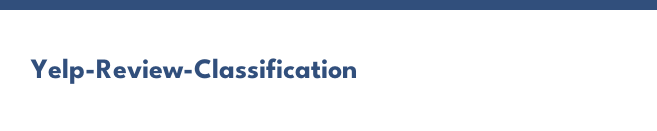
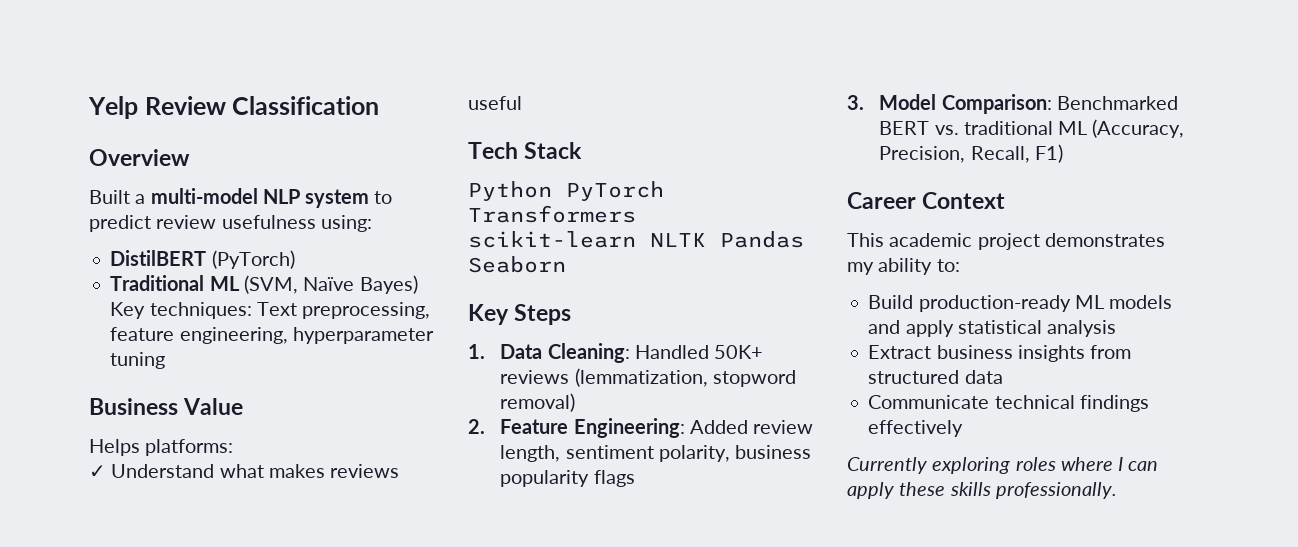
- Yelp-Review-Classification
+ Yelp Review Classification
+ Overview
+ Built a multi-model NLP system to predict review usefulness using:
+ DistilBERT (PyTorch)
+ Traditional ML (SVM, Naïve Bayes) Key techniques: Text preprocessing, feature engineering, hyperparameter tuning
+ Business Value
+ Helps platforms:
+ ✓ Understand what makes reviews useful
+ Tech Stack
+ Python PyTorch Transformers scikit-learn NLTK Pandas Seaborn
+ Key Steps
+ 1. Data Cleaning: Handled 50K+ reviews (lemmatization, stopword removal)
+ 2. Feature Engineering: Added review length, sentiment polarity, business popularity flags
+ 3. Model Comparison: Benchmarked BERT vs. traditional ML (Accuracy, Precision, Recall, F1)
+ Career Context
+ This academic project demonstrates my ability to:
+ Build production-ready ML models and apply statistical analysis
+ Extract business insights from structured data
+ Communicate technical findings effectively
+ Currently exploring roles where I can apply these skills professionally.

